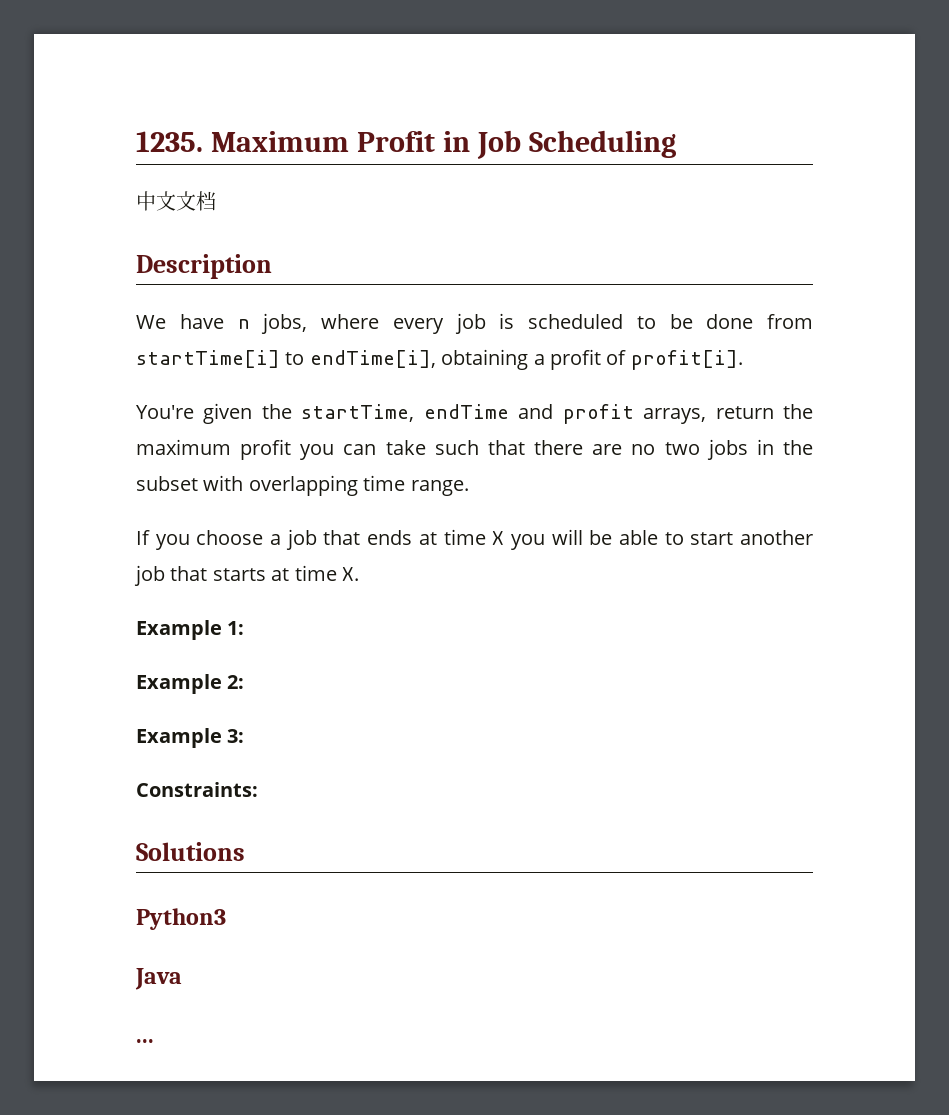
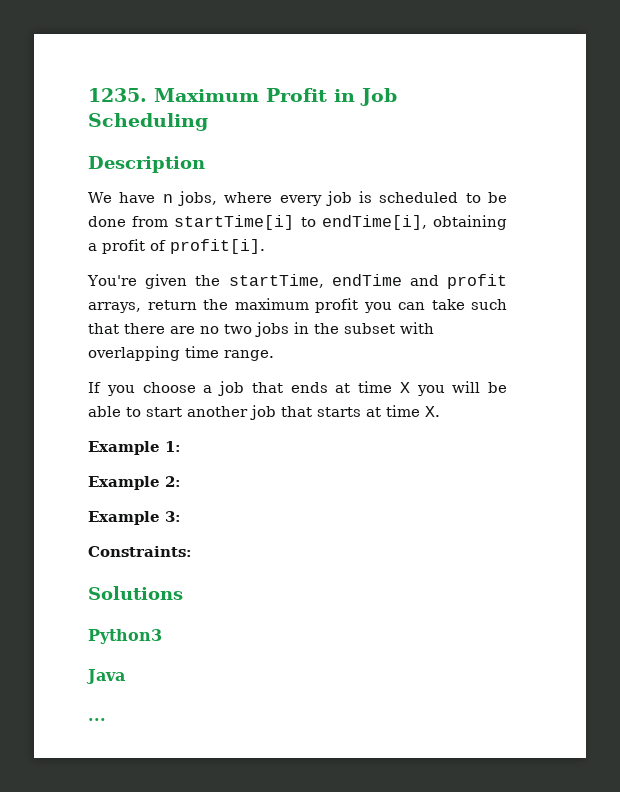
- 中文文档

